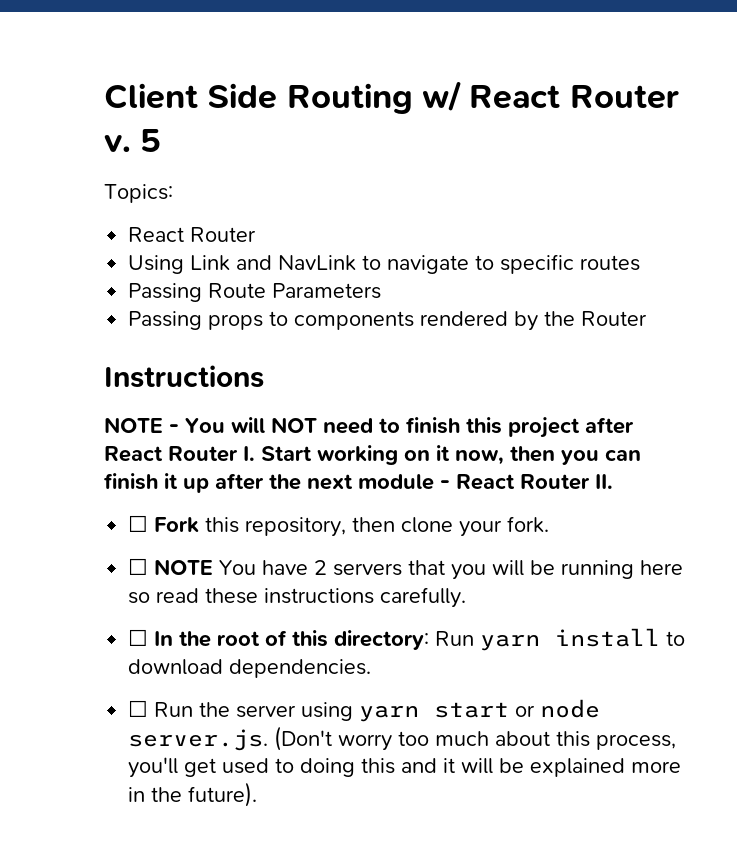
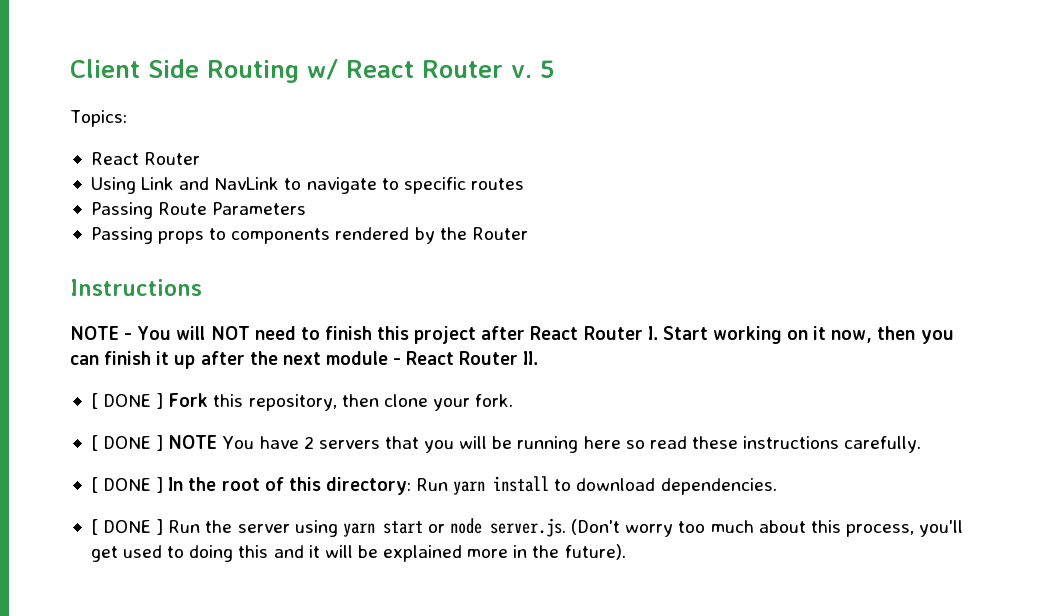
- ☐ Fork this repository, then clone your fork.
+ [ DONE ] Fork this repository, then clone your fork.
- ☐ NOTE You have 2 servers that you will be running here so read these instructions carefully.
+ [ DONE ] NOTE You have 2 servers that you will be running here so read these instructions carefully.
- ☐ In the root of this directory: Run yarn install to download dependencies.
+ [ DONE ] In the root of this directory: Run yarn install to download dependencies.
- ☐ Run the server using yarn start or node server.js. (Don't worry too much about this process, you'll get used to doing this and it will be explained more in the future).
+ [ DONE ] Run the server using yarn start or node server.js. (Don't worry too much about this process, you'll get used to doing this and it will be explained more in the future).

